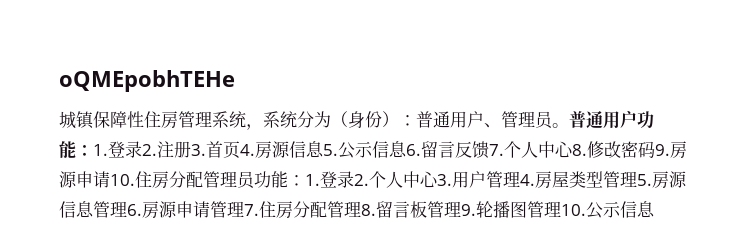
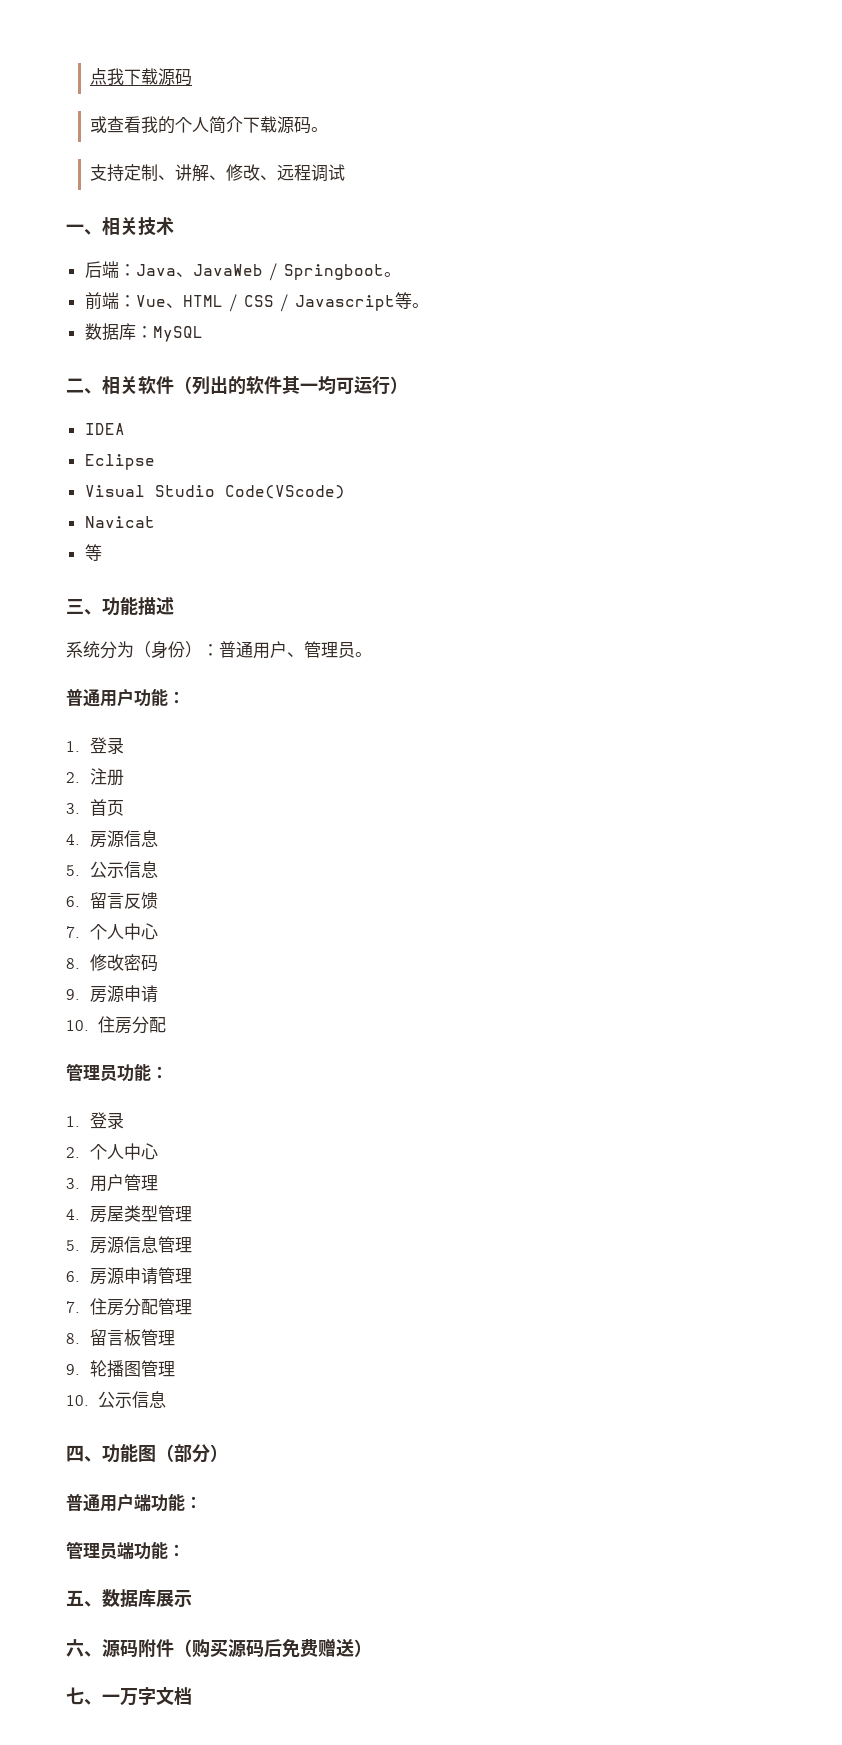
- oQMEpobhTEHe
- 城镇保障性住房管理系统，系统分为（身份）：普通用户、管理员。普通用户功能：1.登录2.注册3.首页4.房源信息5.公示信息6.留言反馈7.个人中心8.修改密码9.房源申请10.住房分配管理员功能：1.登录2.个人中心3.用户管理4.房屋类型管理5.房源信息管理6.房源申请管理7.住房分配管理8.留言板管理9.轮播图管理10.公示信息
+ 点我下载源码
+ 或查看我的个人简介下载源码。
+ 支持定制、讲解、修改、远程调试
+ 一、相关技术
+ 后端：Java、JavaWeb / Springboot。
+ 前端：Vue、HTML / CSS / Javascript等。
+ 数据库：MySQL
+ 二、相关软件（列出的软件其一均可运行）
+ IDEA
+ Eclipse
+ Visual Studio Code(VScode)
+ Navicat
+ 等
+ 三、功能描述
+ 系统分为（身份）：普通用户、管理员。
+ 普通用户功能：
+ 1.登录
+ 2.注册
+ 3.首页
+ 4.房源信息
+ 5.公示信息
+ 6.留言反馈
+ 7.个人中心
+ 8.修改密码
+ 9.房源申请
+ 10.住房分配
+ 管理员功能：
+ 1.登录
+ 2.个人中心
+ 3.用户管理
+ 4.房屋类型管理
+ 5.房源信息管理
+ 6.房源申请管理
+ 7.住房分配管理
+ 8.留言板管理
+ 9.轮播图管理
+ 10.公示信息
+ 四、功能图（部分）
+ 普通用户端功能：
+ 管理员端功能：
+ 五、数据库展示
+ 六、源码附件（购买源码后免费赠送）
+ 七、一万字文档

